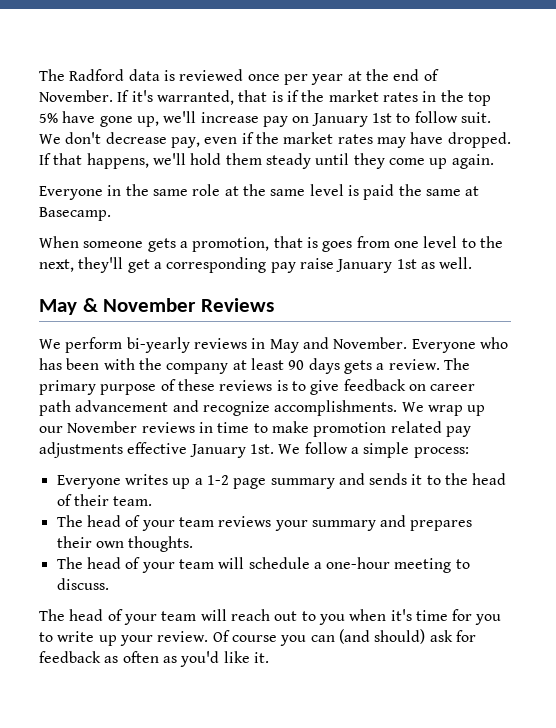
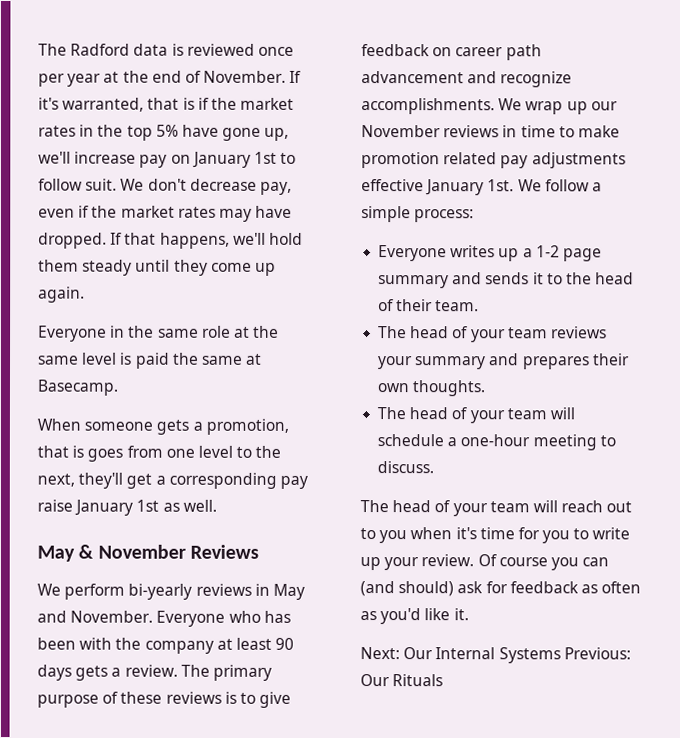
+ Next: Our Internal Systems Previous: Our Rituals

